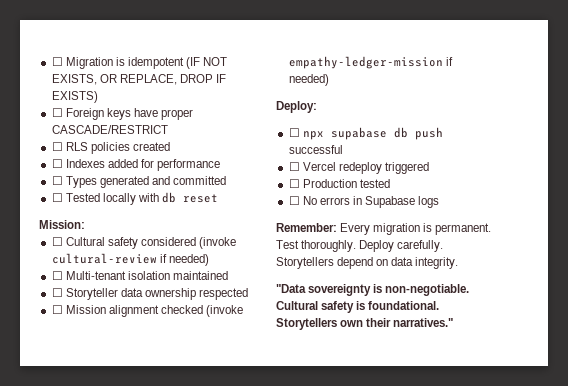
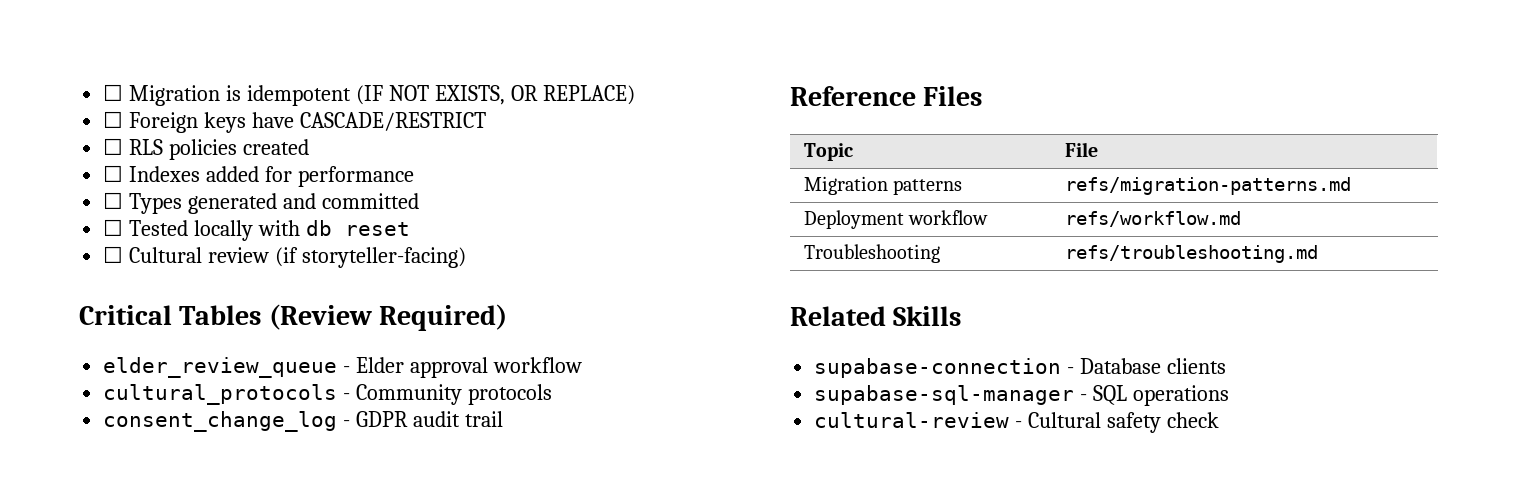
- ☐ Migration is idempotent (IF NOT EXISTS, OR REPLACE, DROP IF EXISTS)
+ ☐ Migration is idempotent (IF NOT EXISTS, OR REPLACE)
- ☐ Foreign keys have proper CASCADE/RESTRICT
+ ☐ Foreign keys have CASCADE/RESTRICT
- Mission:
- ☐ Cultural safety considered (invoke cultural-review if needed)
- ☐ Multi-tenant isolation maintained
- ☐ Storyteller data ownership respected
- ☐ Mission alignment checked (invoke empathy-ledger-mission if needed)
- Deploy:
- ☐ npx supabase db push successful
- ☐ Vercel redeploy triggered
- ☐ Production tested
- ☐ No errors in Supabase logs
- Remember: Every migration is permanent. Test thoroughly. Deploy carefully. Storytellers depend on data integrity.
- "Data sovereignty is non-negotiable. Cultural safety is foundational. Storytellers own their narratives."
+ ☐ Cultural review (if storyteller-facing)
+ Critical Tables (Review Required)
+ elder_review_queue - Elder approval workflow
+ cultural_protocols - Community protocols
+ consent_change_log - GDPR audit trail
+ Reference Files
+ Topic | File
+ Migration patterns | refs/migration-patterns.md
+ Deployment workflow | refs/workflow.md
+ Troubleshooting | refs/troubleshooting.md
+ Related Skills
+ supabase-connection - Database clients
+ supabase-sql-manager - SQL operations
+ cultural-review - Cultural safety check

